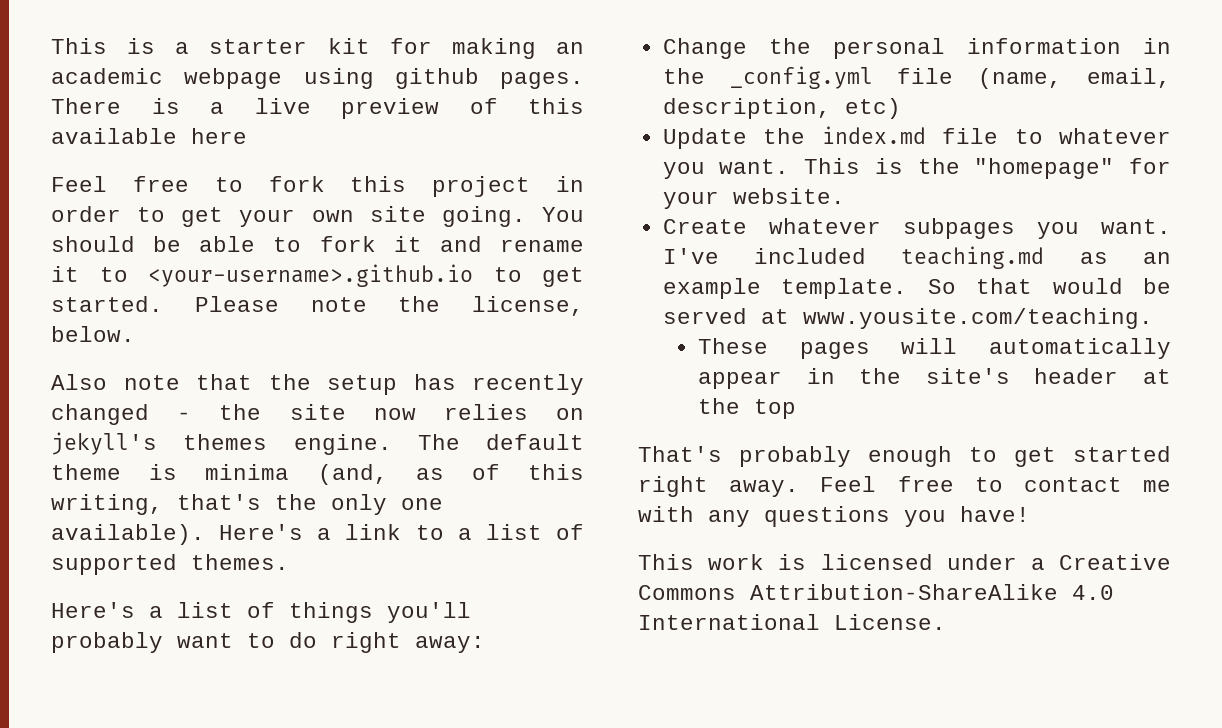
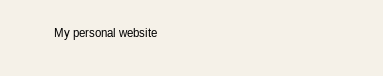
- This is a starter kit for making an academic webpage using github pages. There is a live preview of this available here
- Feel free to fork this project in order to get your own site going. You should be able to fork it and rename it to <your-username>.github.io to get started. Please note the license, below.
- Also note that the setup has recently changed - the site now relies on jekyll's themes engine. The default theme is minima (and, as of this writing, that's the only one available). Here's a link to a list of supported themes.
- Here's a list of things you'll probably want to do right away:
- Change the personal information in the _config.yml file (name, email, description, etc)
- Update the index.md file to whatever you want. This is the "homepage" for your website.
- Create whatever subpages you want. I've included teaching.md as an example template. So that would be served at www.yousite.com/teaching.
- These pages will automatically appear in the site's header at the top
- That's probably enough to get started right away. Feel free to contact me with any questions you have!
- This work is licensed under a Creative Commons Attribution-ShareAlike 4.0 International License.
+ My personal website

